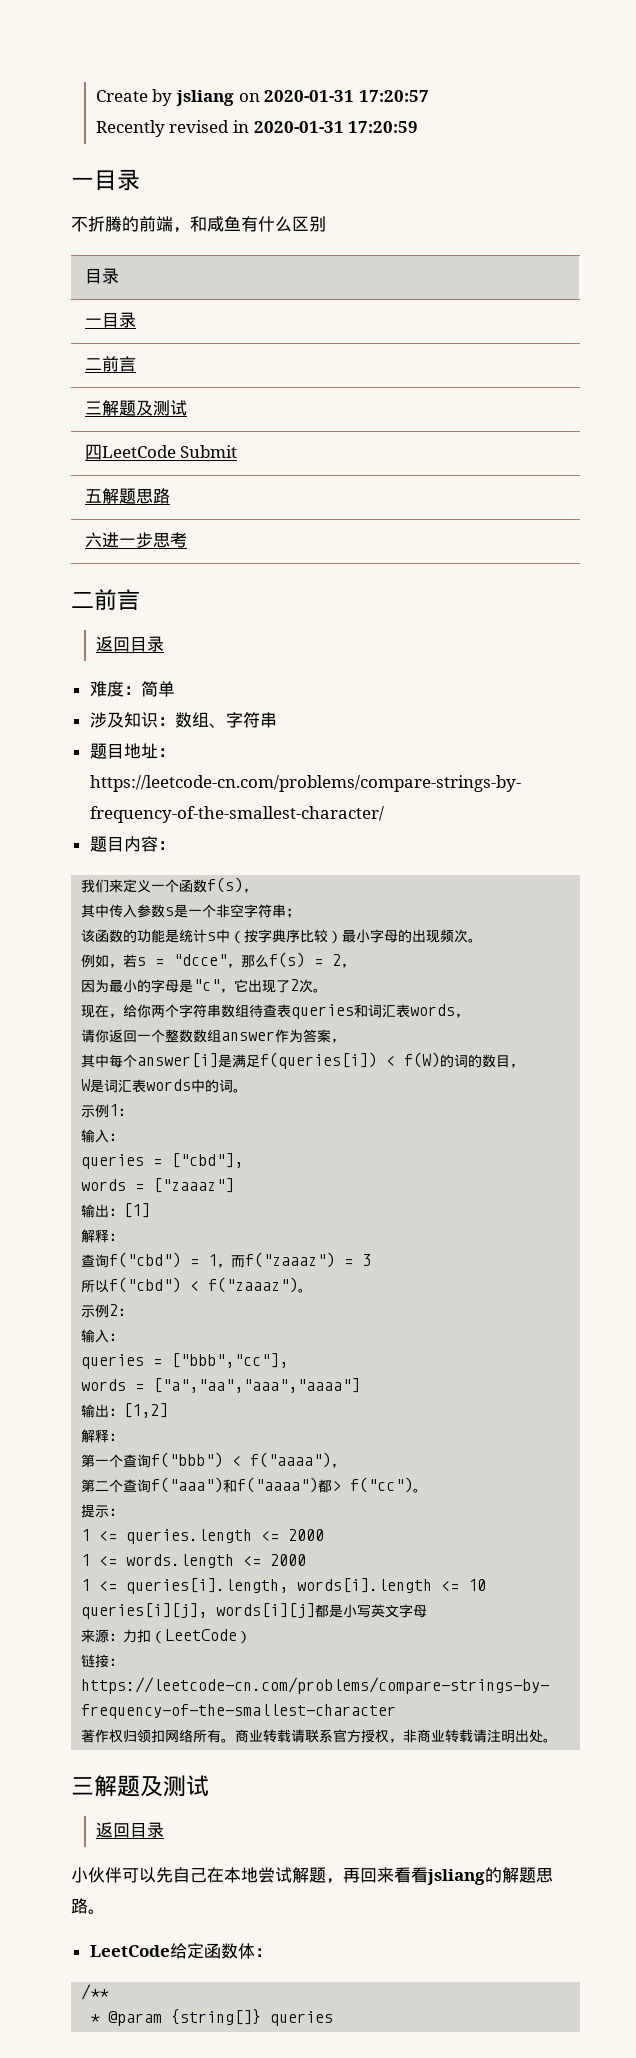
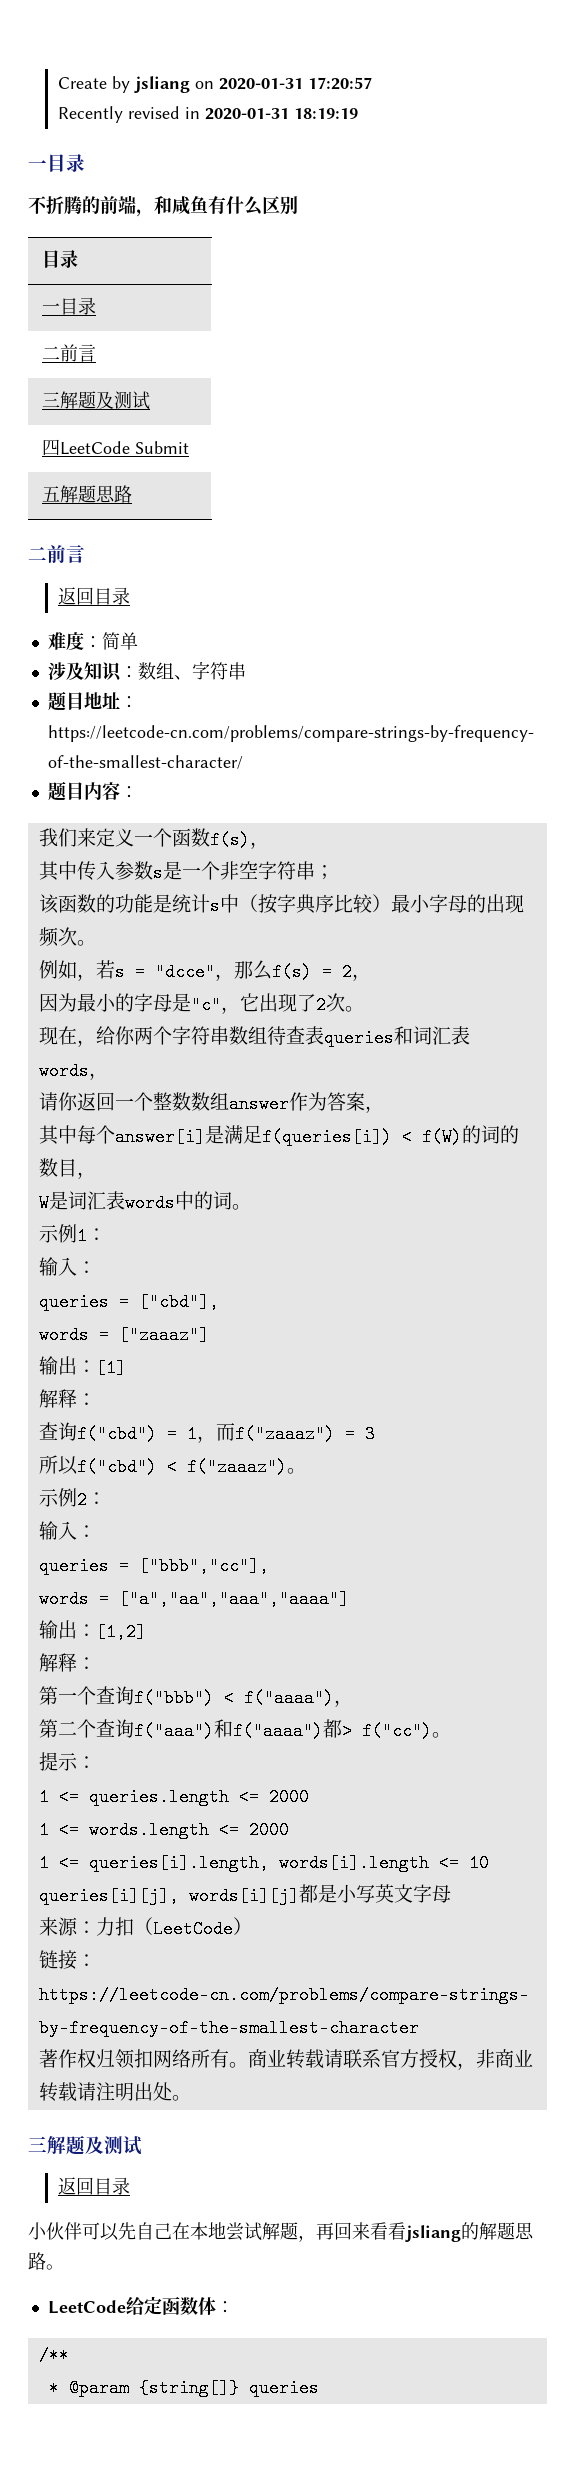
- Recently revised in 2020-01-31 17:20:59
+ Recently revised in 2020-01-31 18:19:19
- 六进一步思考

